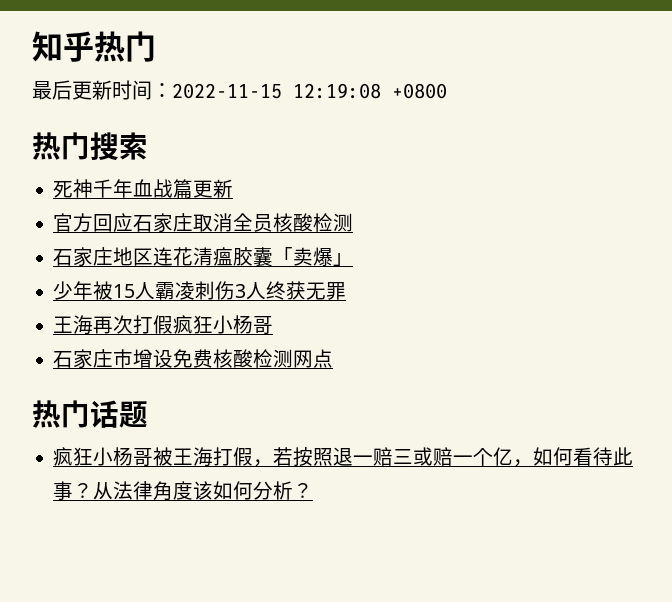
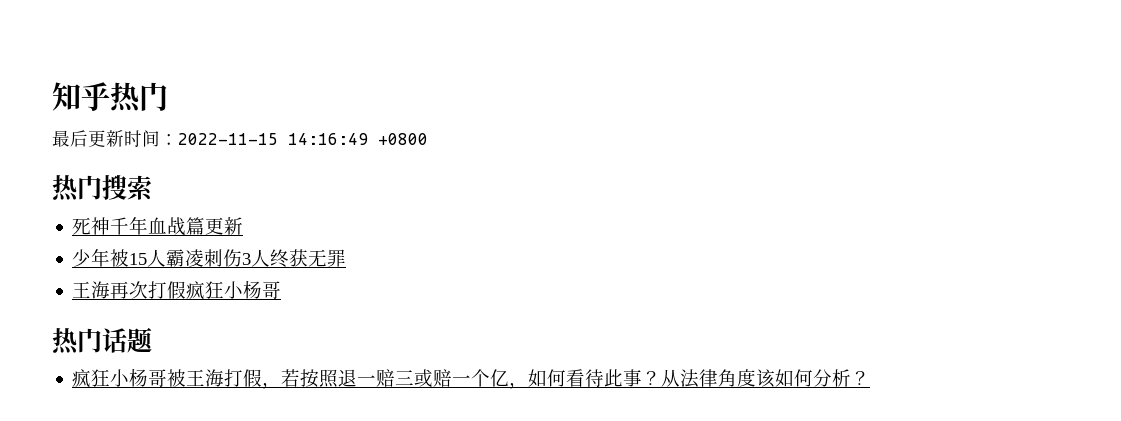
- 最后更新时间：2022-11-15 12:19:08 +0800
+ 最后更新时间：2022-11-15 14:16:49 +0800
- 官方回应石家庄取消全员核酸检测
- 石家庄地区连花清瘟胶囊「卖爆」
- 石家庄市增设免费核酸检测网点

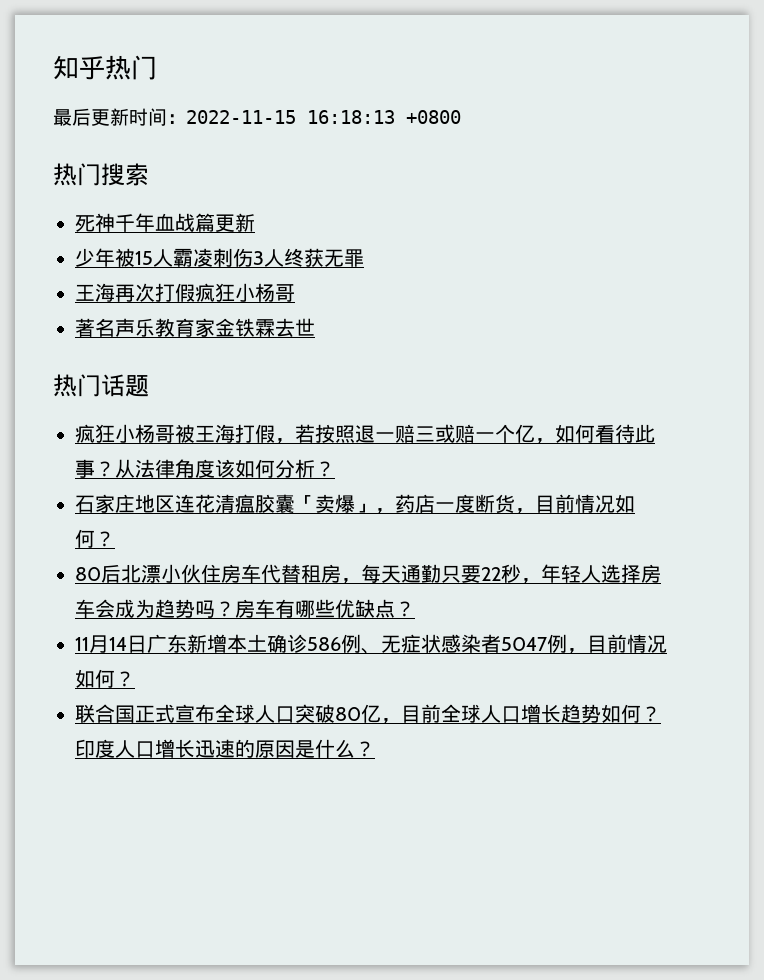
- 最后更新时间：2022-11-15 14:16:49 +0800
+ 最后更新时间：2022-11-15 16:18:13 +0800
+ 著名声乐教育家金铁霖去世
+ 石家庄地区连花清瘟胶囊「卖爆」，药店一度断货，目前情况如何？
+ 80后北漂小伙住房车代替租房，每天通勤只要22秒，年轻人选择房车会成为趋势吗？房车有哪些优缺点？
+ 11月14日广东新增本土确诊586例、无症状感染者5047例，目前情况如何？
+ 联合国正式宣布全球人口突破80亿，目前全球人口增长趋势如何？印度人口增长迅速的原因是什么？

